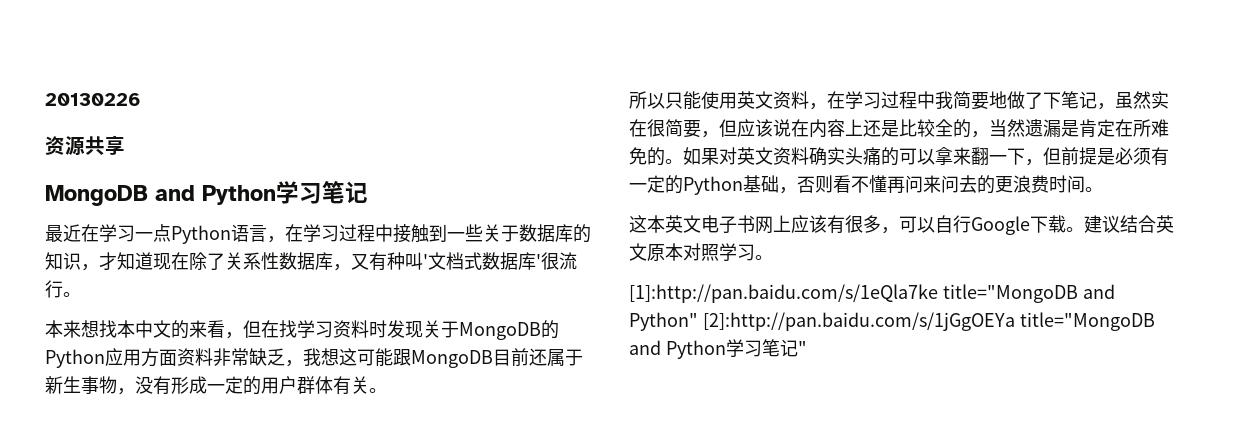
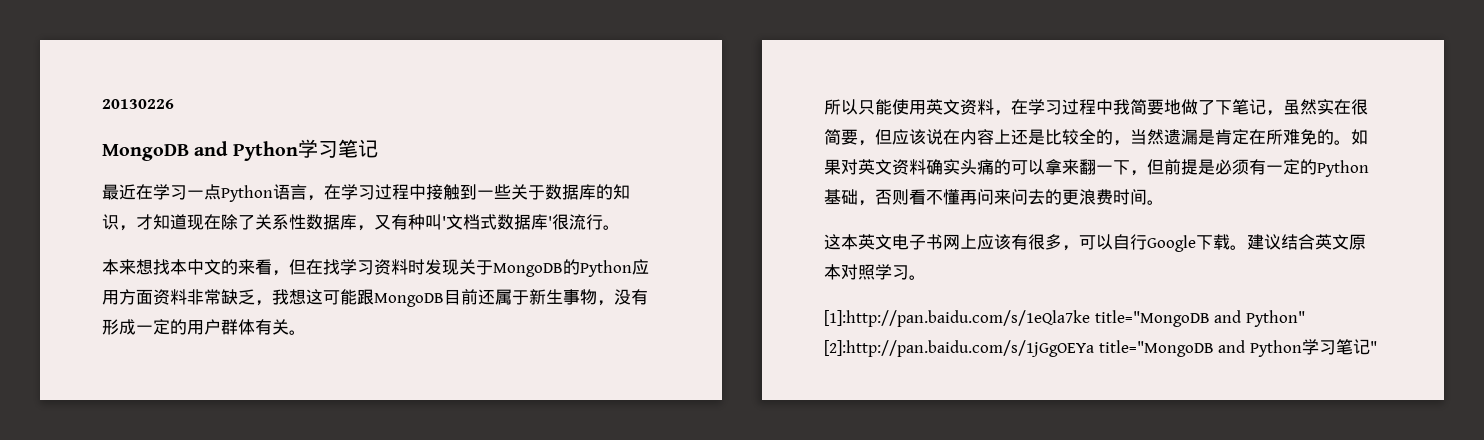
- 资源共享

